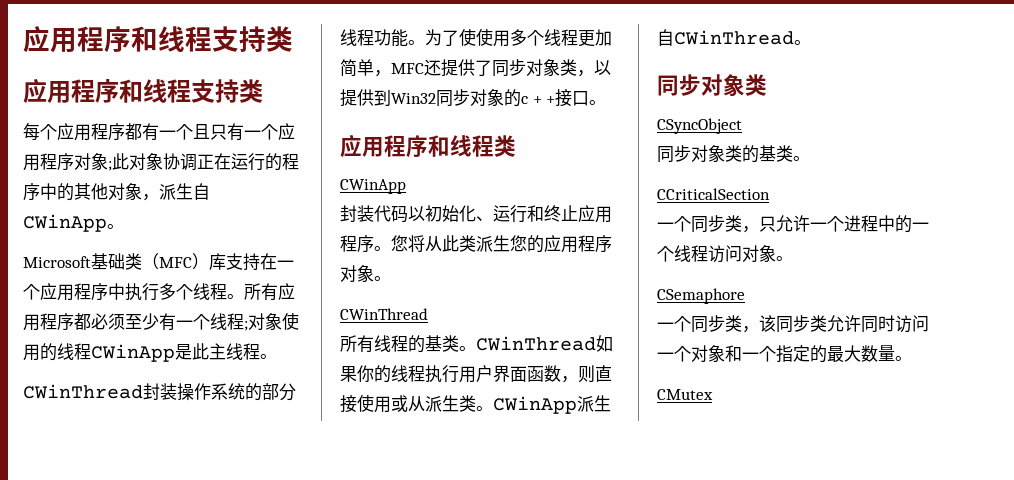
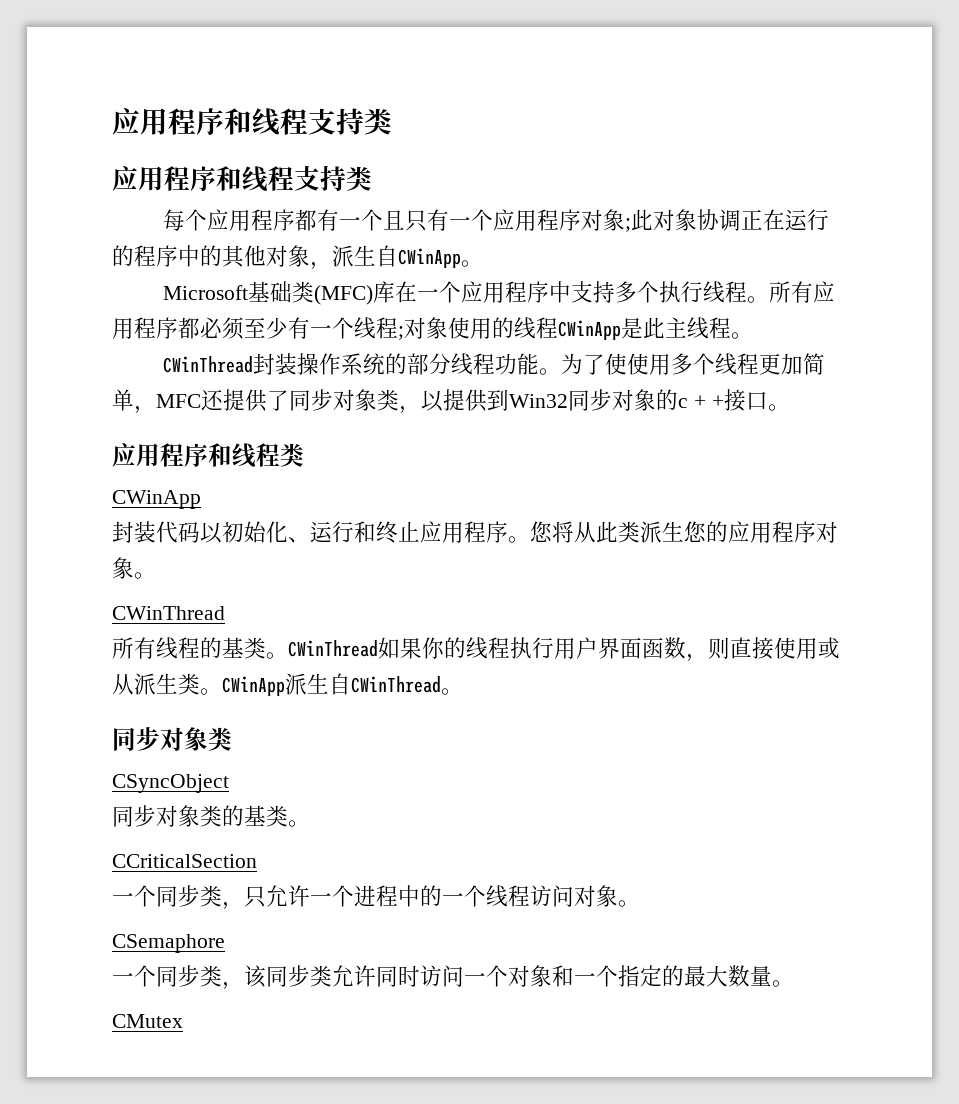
- Microsoft基础类（MFC）库支持在一个应用程序中执行多个线程。
+ Microsoft基础类(MFC)库在一个应用程序中支持多个执行线程。

